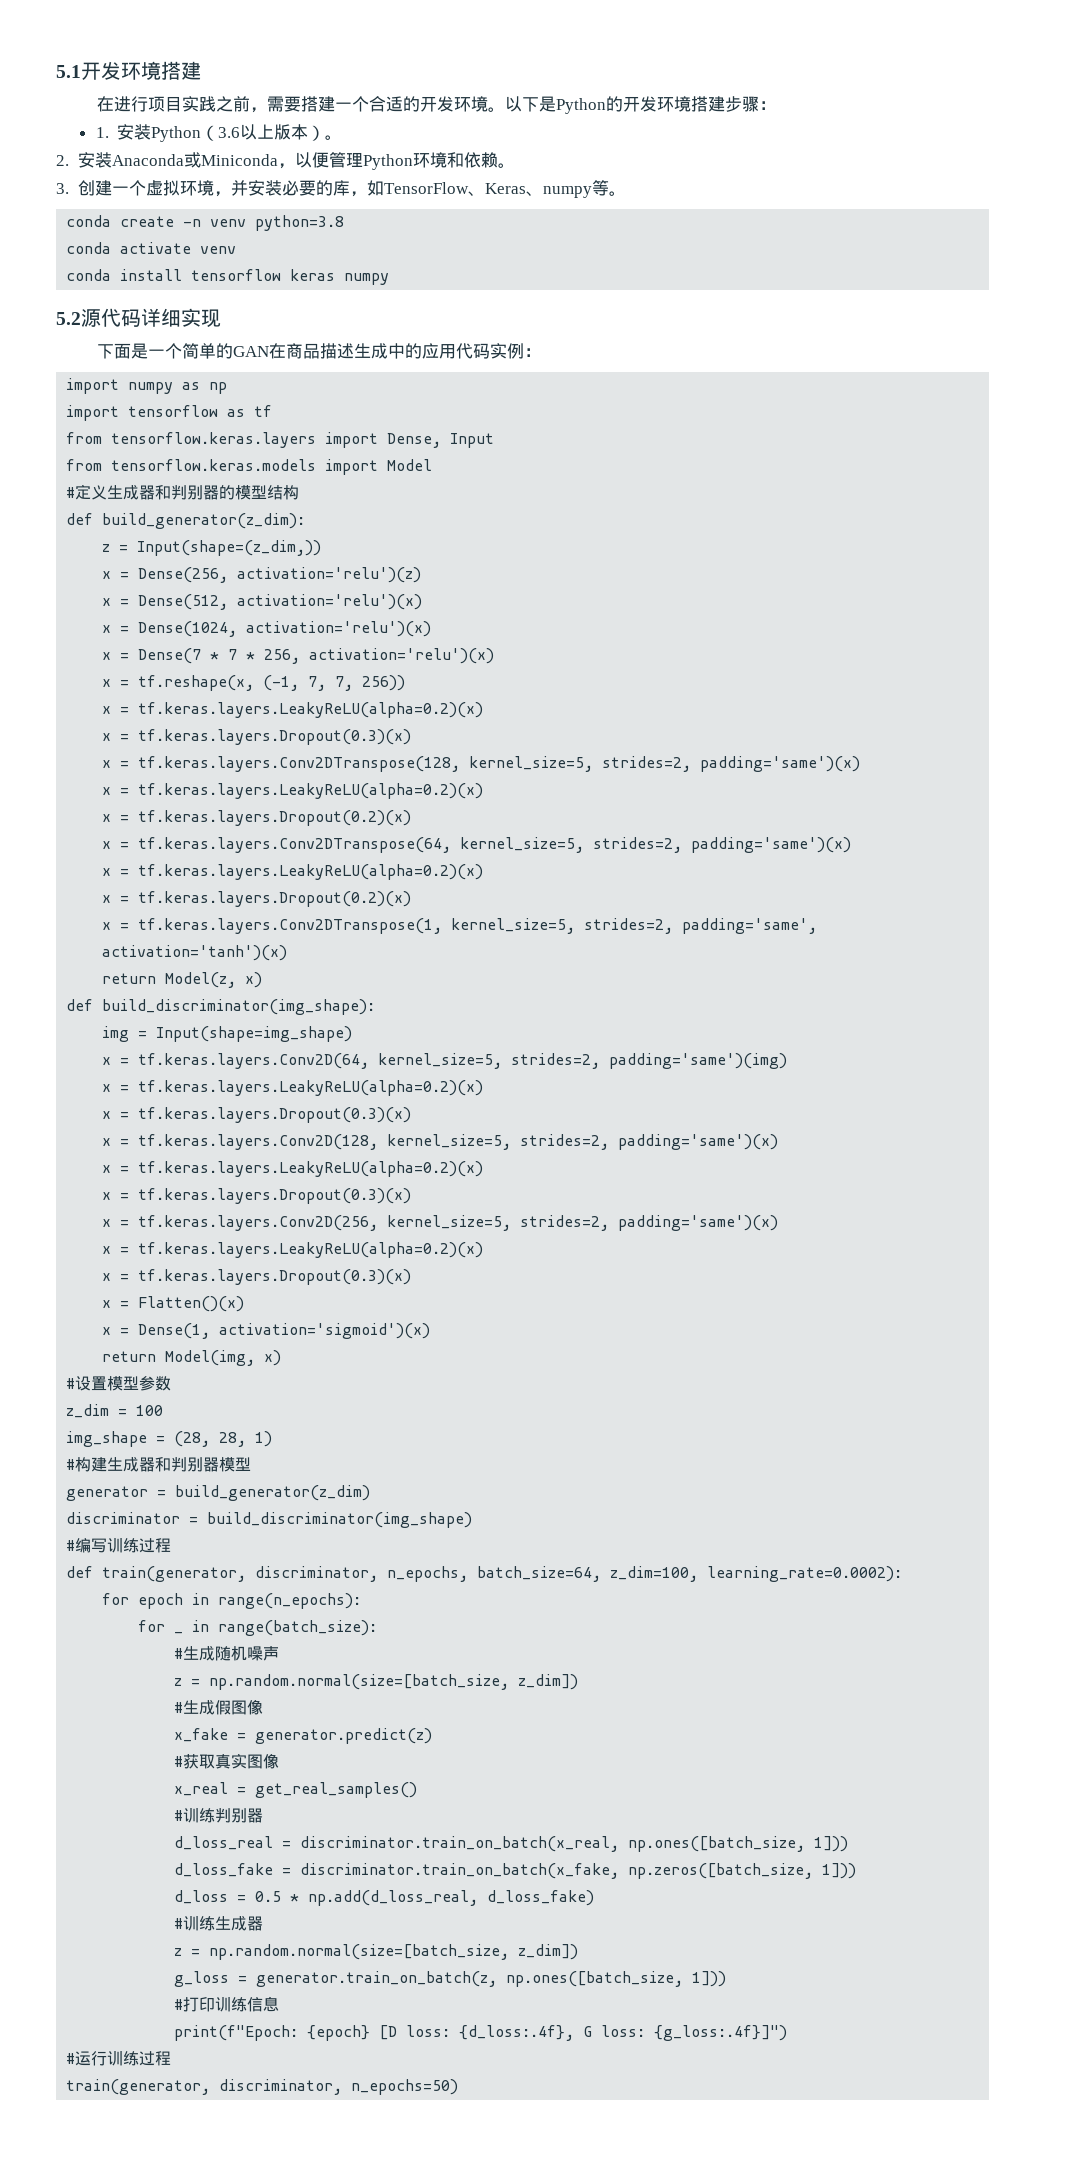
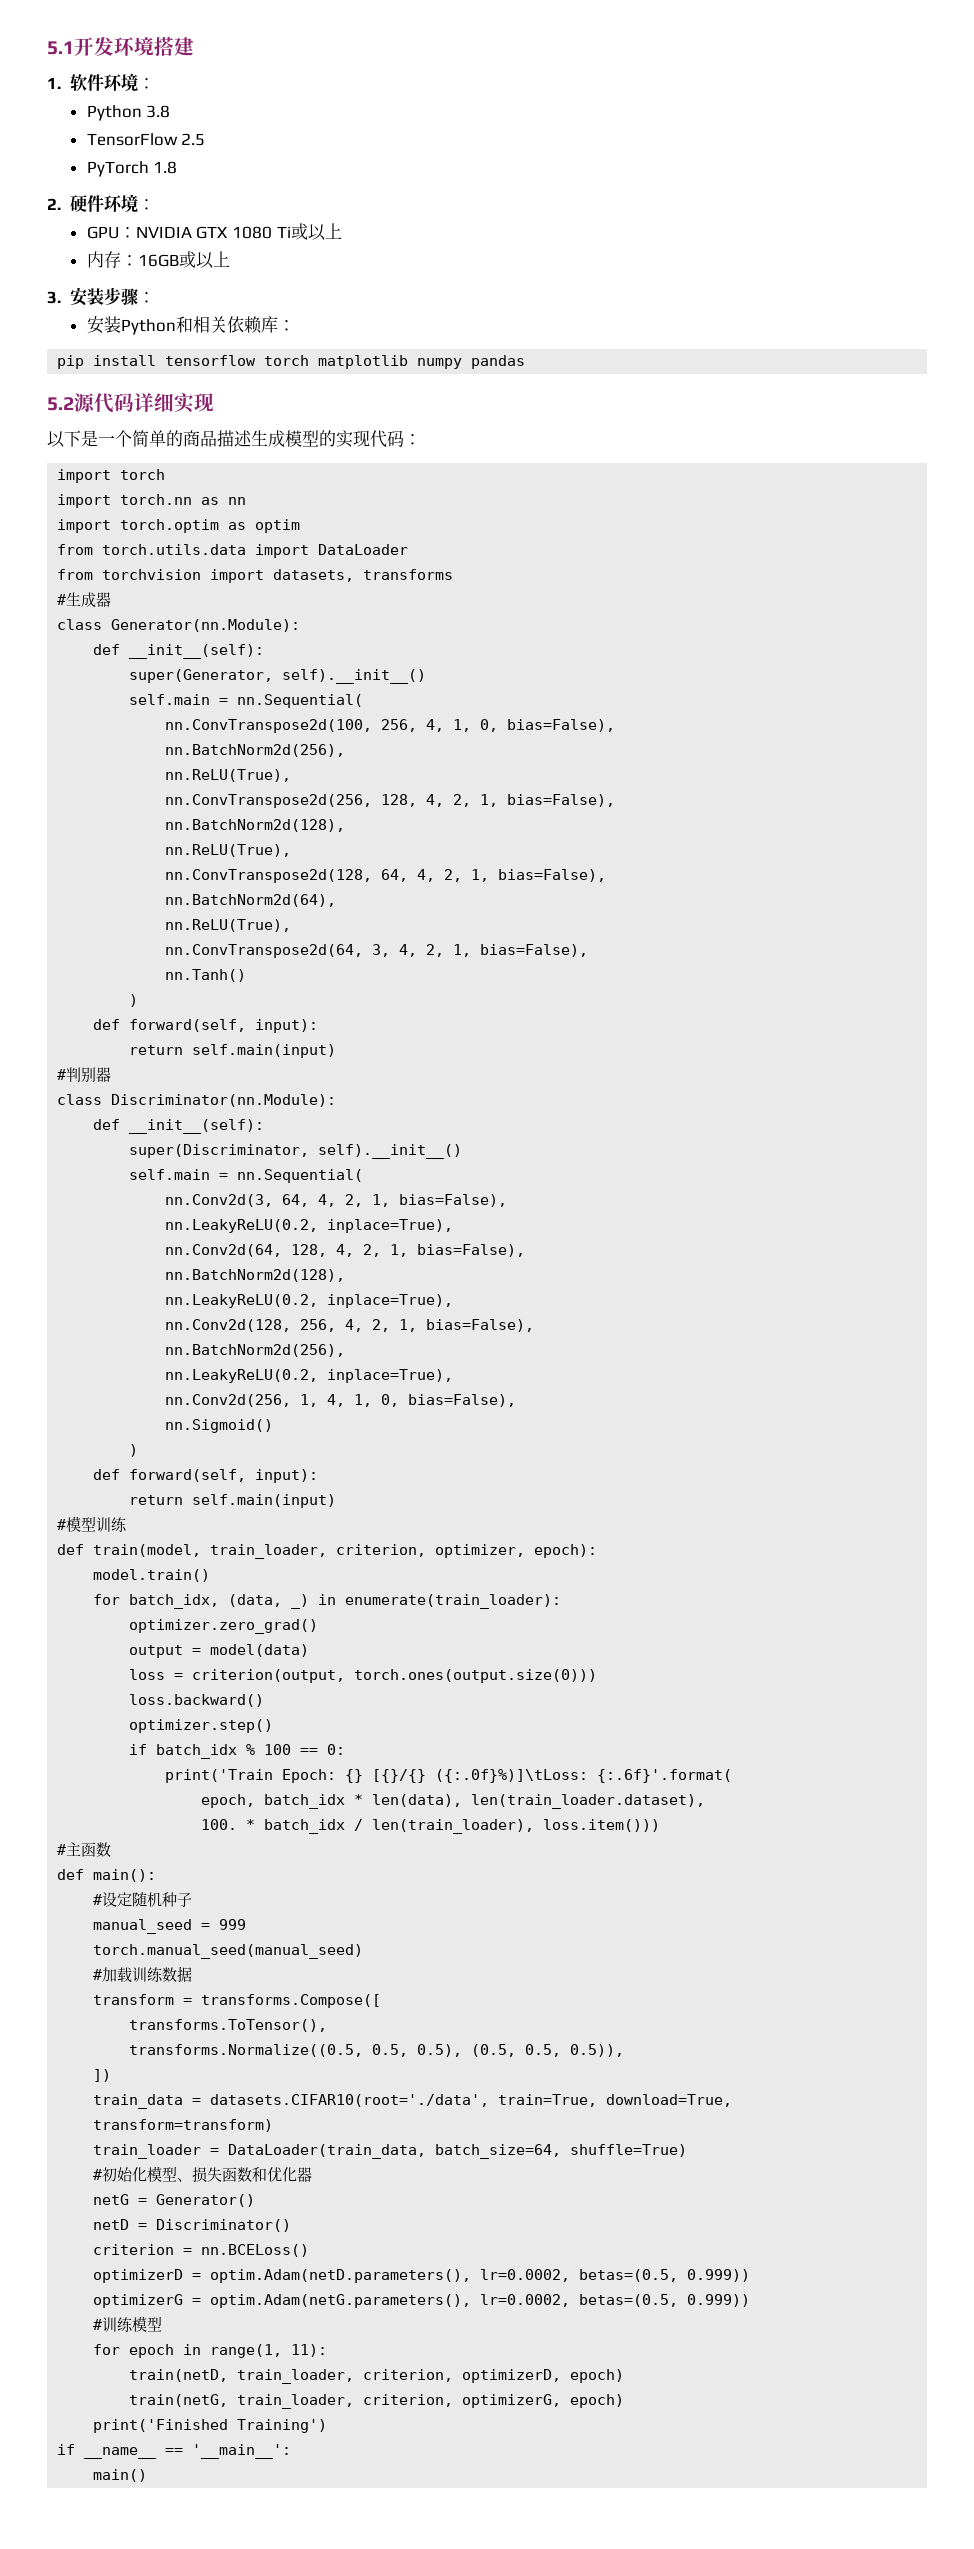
- 在进行项目实践之前，需要搭建一个合适的开发环境。以下是Python的开发环境搭建步骤：
+ 1.软件环境：
+ Python 3.8
+ TensorFlow 2.5
+ PyTorch 1.8
+ 2.硬件环境：
+ GPU：NVIDIA GTX 1080 Ti或以上
+ 内存：16GB或以上
+ 3.安装步骤：
- 1.安装Python（3.6以上版本）。
- 2.安装Anaconda或Miniconda，以便管理Python环境和依赖。
- 3.创建一个虚拟环境，并安装必要的库，如TensorFlow、Keras、numpy等。
- conda create -n venv python=3.8
- conda activate venv
- conda install tensorflow keras numpy
+ 安装Python和相关依赖库：
+ pip install tensorflow torch matplotlib numpy pandas
- 下面是一个简单的GAN在商品描述生成中的应用代码实例：
- import numpy as np
- import tensorflow as tf
- from tensorflow.keras.layers import Dense, Input
- from tensorflow.keras.models import Model
- #定义生成器和判别器的模型结构
- def build_generator(z_dim):
- z = Input(shape=(z_dim,))
- x = Dense(256, activation='relu')(z)
- x = Dense(512, activation='relu')(x)
- x = Dense(1024, activation='relu')(x)
- x = Dense(7 * 7 * 256, activation='relu')(x)
- x = tf.reshape(x, (-1, 7, 7, 256))
- x = tf.keras.layers.LeakyReLU(alpha=0.2)(x)
- x = tf.keras.layers.Dropout(0.3)(x)
- x = tf.keras.layers.Conv2DTranspose(128, kernel_size=5, strides=2, padding='same')(x)
- x = tf.keras.layers.LeakyReLU(alpha=0.2)(x)
- x = tf.keras.layers.Dropout(0.2)(x)
- x = tf.keras.layers.Conv2DTranspose(64, kernel_size=5, strides=2, padding='same')(x)
- x = tf.keras.layers.LeakyReLU(alpha=0.2)(x)
- x = tf.keras.layers.Dropout(0.2)(x)
- x = tf.keras.layers.Conv2DTranspose(1, kernel_size=5, strides=2, padding='same', activation='tanh')(x)
- return Model(z, x)
- def build_discriminator(img_shape):
- img = Input(shape=img_shape)
- x = tf.keras.layers.Conv2D(64, kernel_size=5, strides=2, padding='same')(img)
- x = tf.keras.layers.LeakyReLU(alpha=0.2)(x)
- x = tf.keras.layers.Dropout(0.3)(x)
- x = tf.keras.layers.Conv2D(128, kernel_size=5, strides=2, padding='same')(x)
- x = tf.keras.layers.LeakyReLU(alpha=0.2)(x)
- x = tf.keras.layers.Dropout(0.3)(x)
- x = tf.keras.layers.Conv2D(256, kernel_size=5, strides=2, padding='same')(x)
- x = tf.keras.layers.LeakyReLU(alpha=0.2)(x)
- x = tf.keras.layers.Dropout(0.3)(x)
- x = Flatten()(x)
- x = Dense(1, activation='sigmoid')(x)
- return Model(img, x)
- #设置模型参数
- z_dim = 100
- img_shape = (28, 28, 1)
- #构建生成器和判别器模型
- generator = build_generator(z_dim)
- discriminator = build_discriminator(img_shape)
- #编写训练过程
- def train(generator, discriminator, n_epochs, batch_size=64, z_dim=100, learning_rate=0.0002):
- for epoch in range(n_epochs):
- for _ in range(batch_size):
- #生成随机噪声
- z = np.random.normal(size=[batch_size, z_dim])
- #生成假图像
- x_fake = generator.predict(z)
- #获取真实图像
- x_real = get_real_samples()
- #训练判别器
- d_loss_real = discriminator.train_on_batch(x_real, np.ones([batch_size, 1]))
- d_loss_fake = discriminator.train_on_batch(x_fake, np.zeros([batch_size, 1]))
- d_loss = 0.5 * np.add(d_loss_real, d_loss_fake)
- #训练生成器
- z = np.random.normal(size=[batch_size, z_dim])
- g_loss = generator.train_on_batch(z, np.ones([batch_size, 1]))
- #打印训练信息
- print(f"Epoch: {epoch} [D loss: {d_loss:.4f}, G loss: {g_loss:.4f}]")
- #运行训练过程
- train(generator, discriminator, n_epochs=50)
+ 以下是一个简单的商品描述生成模型的实现代码：
+ import torch
+ import torch.nn as nn
+ import torch.optim as optim
+ from torch.utils.data import DataLoader
+ from torchvision import datasets, transforms
+ #生成器
+ class Generator(nn.Module):
+ def __init__(self):
+ super(Generator, self).__init__()
+ self.main = nn.Sequential(
+ nn.ConvTranspose2d(100, 256, 4, 1, 0, bias=False),
+ nn.BatchNorm2d(256),
+ nn.ReLU(True),
+ nn.ConvTranspose2d(256, 128, 4, 2, 1, bias=False),
+ nn.BatchNorm2d(128),
+ nn.ReLU(True),
+ nn.ConvTranspose2d(128, 64, 4, 2, 1, bias=False),
+ nn.BatchNorm2d(64),
+ nn.ReLU(True),
+ nn.ConvTranspose2d(64, 3, 4, 2, 1, bias=False),
+ nn.Tanh()
+ )
+ def forward(self, input):
+ return self.main(input)
+ #判别器
+ class Discriminator(nn.Module):
+ def __init__(self):
+ super(Discriminator, self).__init__()
+ self.main = nn.Sequential(
+ nn.Conv2d(3, 64, 4, 2, 1, bias=False),
+ nn.LeakyReLU(0.2, inplace=True),
+ nn.Conv2d(64, 128, 4, 2, 1, bias=False),
+ nn.BatchNorm2d(128),
+ nn.LeakyReLU(0.2, inplace=True),
+ nn.Conv2d(128, 256, 4, 2, 1, bias=False),
+ nn.BatchNorm2d(256),
+ nn.LeakyReLU(0.2, inplace=True),
+ nn.Conv2d(256, 1, 4, 1, 0, bias=False),
+ nn.Sigmoid()
+ )
+ def forward(self, input):
+ return self.main(input)
+ #模型训练
+ def train(model, train_loader, criterion, optimizer, epoch):
+ model.train()
+ for batch_idx, (data, _) in enumerate(train_loader):
+ optimizer.zero_grad()
+ output = model(data)
+ loss = criterion(output, torch.ones(output.size(0)))
+ loss.backward()
+ optimizer.step()
+ if batch_idx % 100 == 0:
+ print('Train Epoch: {} [{}/{} ({:.0f}%)]\tLoss: {:.6f}'.format(
+ epoch, batch_idx * len(data), len(train_loader.dataset),
+ 100. * batch_idx / len(train_loader), loss.item()))
+ #主函数
+ def main():
+ #设定随机种子
+ manual_seed = 999
+ torch.manual_seed(manual_seed)
+ #加载训练数据
+ transform = transforms.Compose([
+ transforms.ToTensor(),
+ transforms.Normalize((0.5, 0.5, 0.5), (0.5, 0.5, 0.5)),
+ ])
+ train_data = datasets.CIFAR10(root='./data', train=True, download=True, transform=transform)
+ train_loader = DataLoader(train_data, batch_size=64, shuffle=True)
+ #初始化模型、损失函数和优化器
+ netG = Generator()
+ netD = Discriminator()
+ criterion = nn.BCELoss()
+ optimizerD = optim.Adam(netD.parameters(), lr=0.0002, betas=(0.5, 0.999))
+ optimizerG = optim.Adam(netG.parameters(), lr=0.0002, betas=(0.5, 0.999))
+ #训练模型
+ for epoch in range(1, 11):
+ train(netD, train_loader, criterion, optimizerD, epoch)
+ train(netG, train_loader, criterion, optimizerG, epoch)
+ print('Finished Training')
+ if __name__ == '__main__':
+ main()

